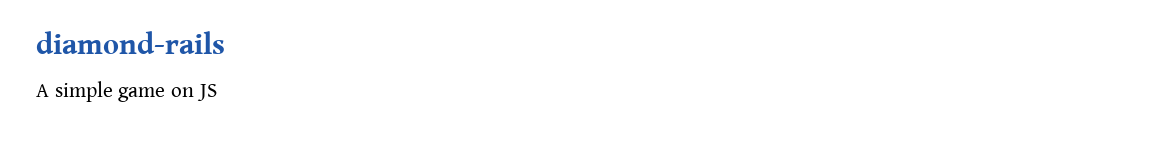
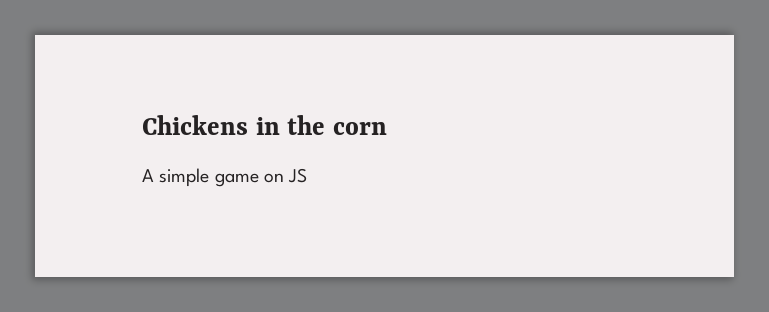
- diamond-rails
+ Chickens in the corn

